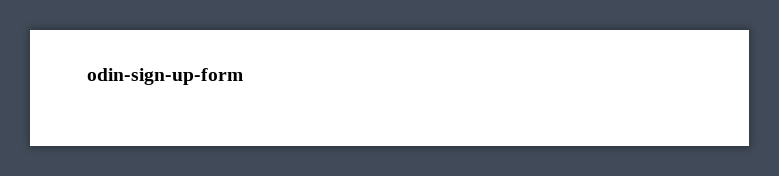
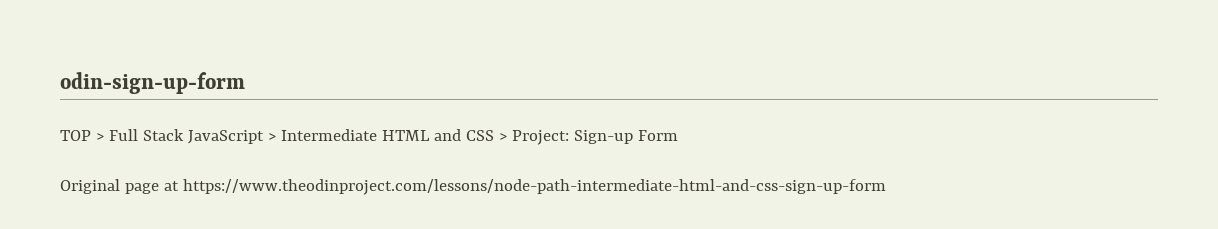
+ TOP > Full Stack JavaScript > Intermediate HTML and CSS > Project: Sign-up Form
+ Original page at https://www.theodinproject.com/lessons/node-path-intermediate-html-and-css-sign-up-form

